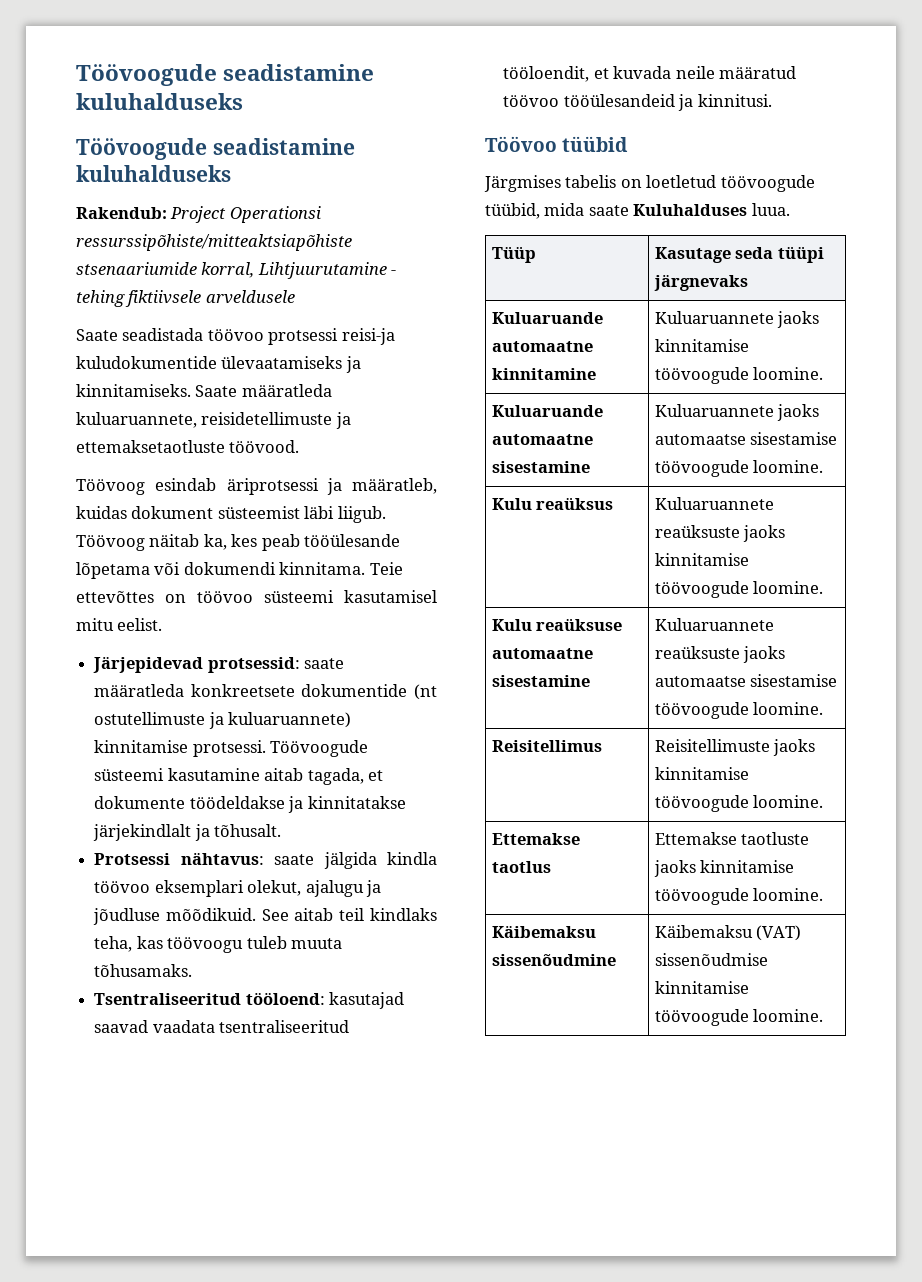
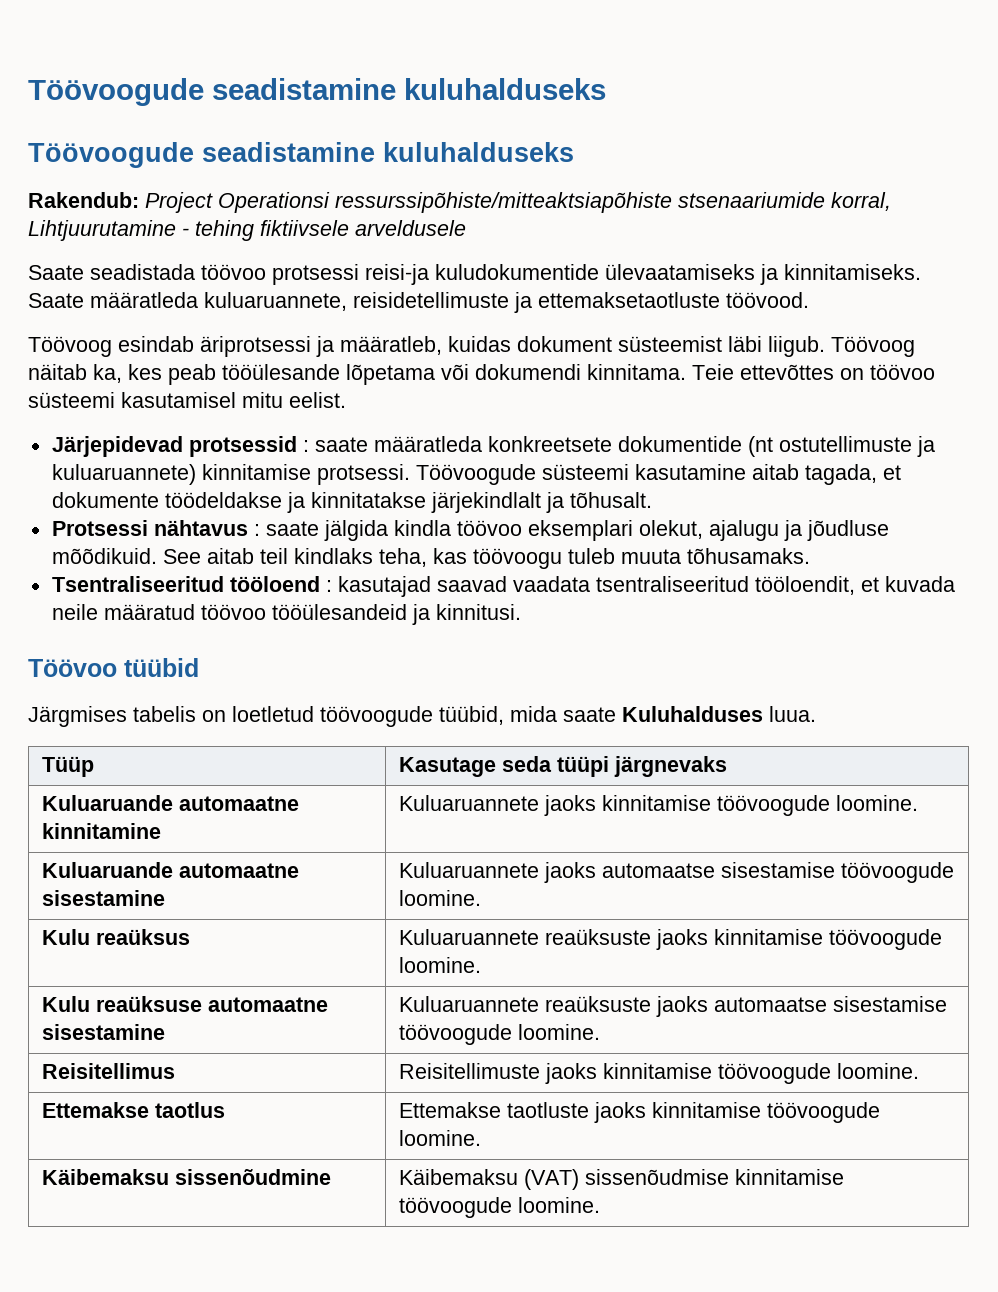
- Järjepidevad protsessid: saate määratleda konkreetsete dokumentide (nt ostutellimuste ja kuluaruannete) kinnitamise protsessi.
+ Järjepidevad protsessid : saate määratleda konkreetsete dokumentide (nt ostutellimuste ja kuluaruannete) kinnitamise protsessi.
- Protsessi nähtavus: saate jälgida kindla töövoo eksemplari olekut, ajalugu ja jõudluse mõõdikuid.
+ Protsessi nähtavus : saate jälgida kindla töövoo eksemplari olekut, ajalugu ja jõudluse mõõdikuid.
- Tsentraliseeritud tööloend: kasutajad saavad vaadata tsentraliseeritud tööloendit, et kuvada neile määratud töövoo tööülesandeid ja kinnitusi.
+ Tsentraliseeritud tööloend : kasutajad saavad vaadata tsentraliseeritud tööloendit, et kuvada neile määratud töövoo tööülesandeid ja kinnitusi.

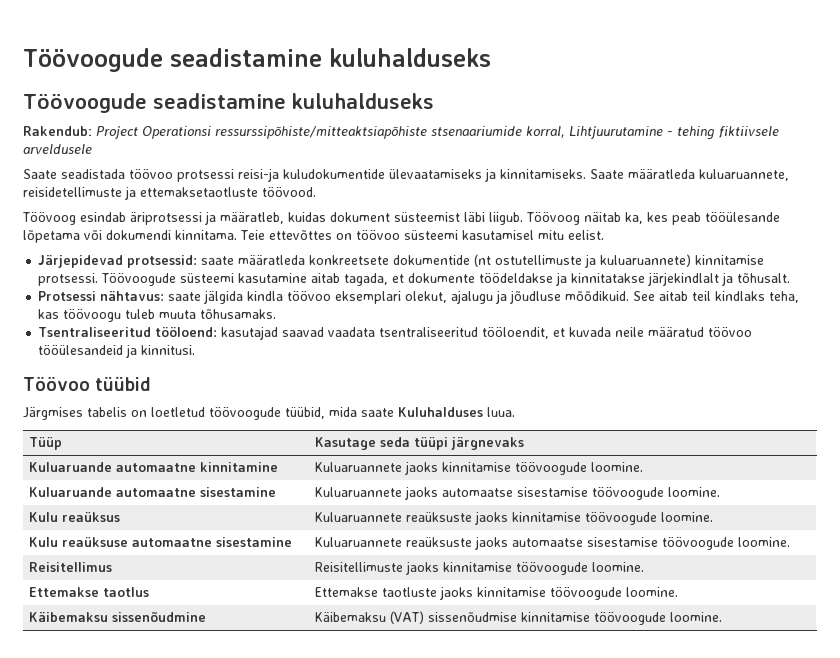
- Järjepidevad protsessid : saate määratleda konkreetsete dokumentide (nt ostutellimuste ja kuluaruannete) kinnitamise protsessi.
+ Järjepidevad protsessid: saate määratleda konkreetsete dokumentide (nt ostutellimuste ja kuluaruannete) kinnitamise protsessi.
- Protsessi nähtavus : saate jälgida kindla töövoo eksemplari olekut, ajalugu ja jõudluse mõõdikuid.
+ Protsessi nähtavus: saate jälgida kindla töövoo eksemplari olekut, ajalugu ja jõudluse mõõdikuid.
- Tsentraliseeritud tööloend : kasutajad saavad vaadata tsentraliseeritud tööloendit, et kuvada neile määratud töövoo tööülesandeid ja kinnitusi.
+ Tsentraliseeritud tööloend: kasutajad saavad vaadata tsentraliseeritud tööloendit, et kuvada neile määratud töövoo tööülesandeid ja kinnitusi.

